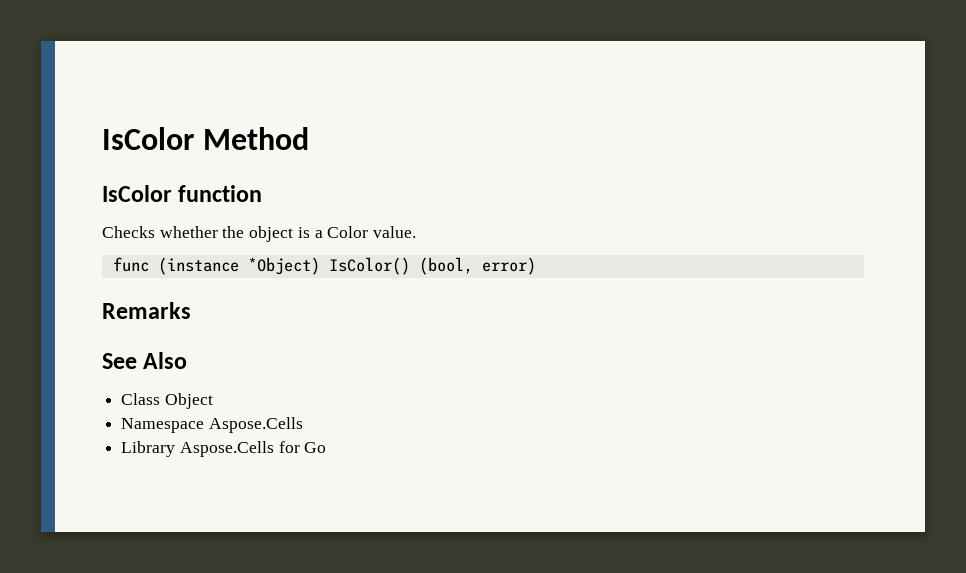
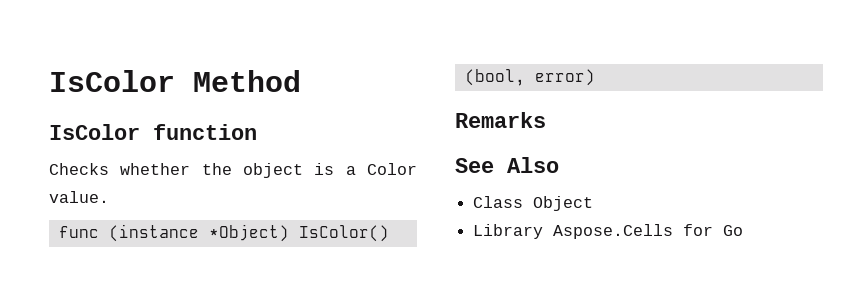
- Namespace Aspose.Cells

